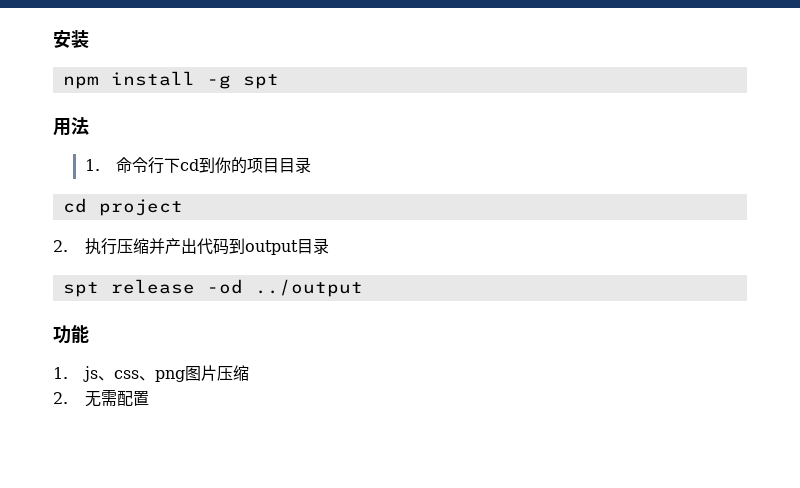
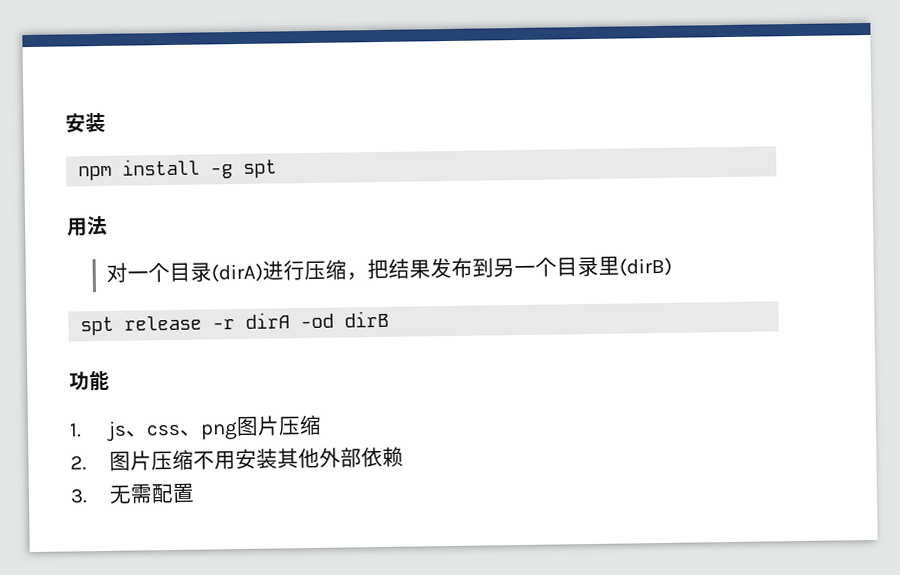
- 1.命令行下cd到你的项目目录
- cd project
- 2.执行压缩并产出代码到output目录
+ 对一个目录(dirA)进行压缩，把结果发布到另一个目录里(dirB)
- spt release -od ../output
+ spt release -r dirA -od dirB
- 2.无需配置
+ 2.图片压缩不用安装其他外部依赖
+ 3.无需配置

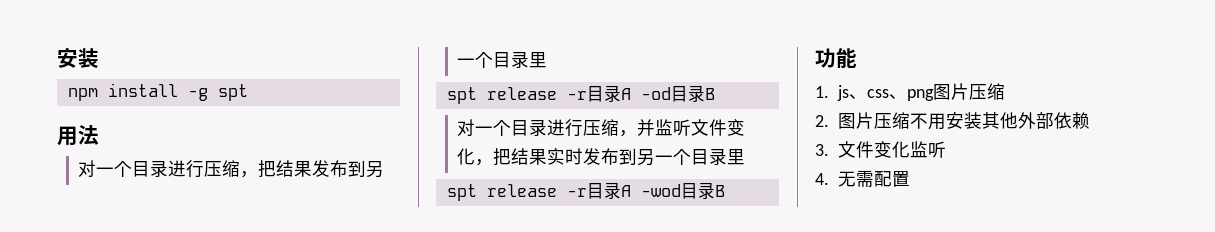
- 对一个目录(dirA)进行压缩，把结果发布到另一个目录里(dirB)
- spt release -r dirA -od dirB
+ 对一个目录进行压缩，把结果发布到另一个目录里
+ spt release -r目录A -od目录B
+ 对一个目录进行压缩，并监听文件变化，把结果实时发布到另一个目录里
+ spt release -r目录A -wod目录B
- 3.无需配置
+ 3.文件变化监听
+ 4.无需配置

